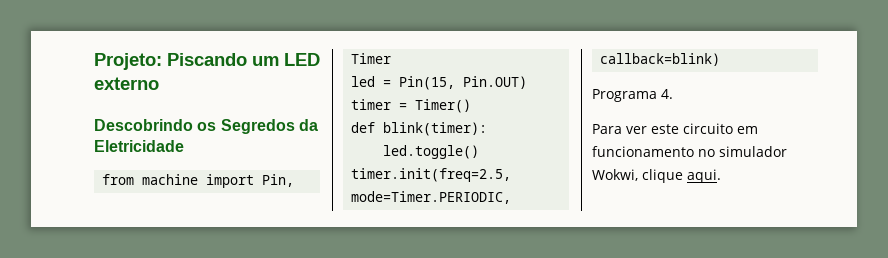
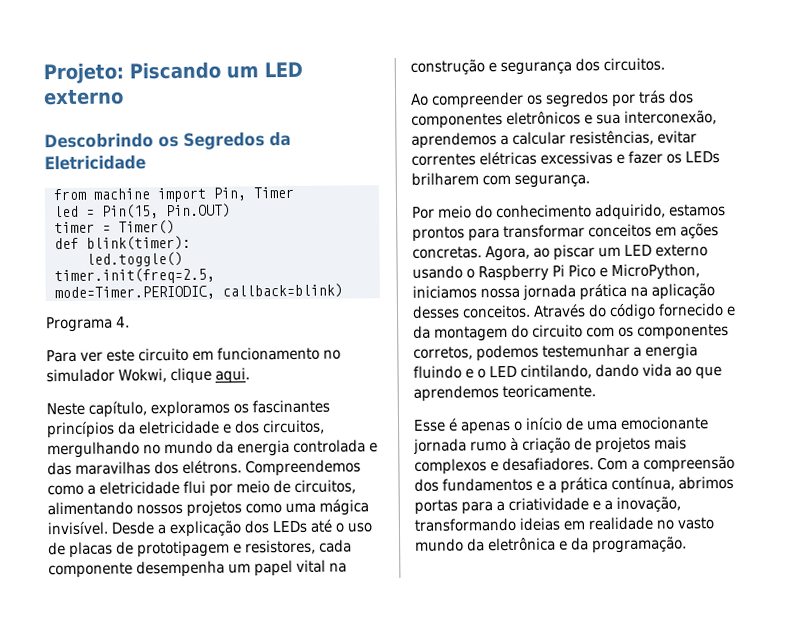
+ Neste capítulo, exploramos os fascinantes princípios da eletricidade e dos circuitos, mergulhando no mundo da energia controlada e das maravilhas dos elétrons. Compreendemos como a eletricidade flui por meio de circuitos, alimentando nossos projetos como uma mágica invisível. Desde a explicação dos LEDs até o uso de placas de prototipagem e resistores, cada componente desempenha um papel vital na construção e segurança dos circuitos.
+ Ao compreender os segredos por trás dos componentes eletrônicos e sua interconexão, aprendemos a calcular resistências, evitar correntes elétricas excessivas e fazer os LEDs brilharem com segurança.
+ Por meio do conhecimento adquirido, estamos prontos para transformar conceitos em ações concretas. Agora, ao piscar um LED externo usando o Raspberry Pi Pico e MicroPython, iniciamos nossa jornada prática na aplicação desses conceitos. Através do código fornecido e da montagem do circuito com os componentes corretos, podemos testemunhar a energia fluindo e o LED cintilando, dando vida ao que aprendemos teoricamente.
+ Esse é apenas o início de uma emocionante jornada rumo à criação de projetos mais complexos e desafiadores. Com a compreensão dos fundamentos e a prática contínua, abrimos portas para a criatividade e a inovação, transformando ideias em realidade no vasto mundo da eletrônica e da programação.

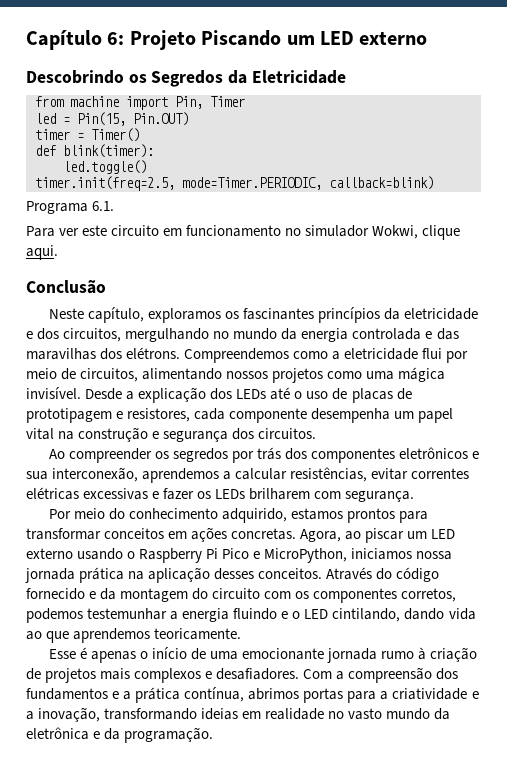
- Projeto: Piscando um LED externo
+ Capítulo 6: Projeto Piscando um LED externo
- Programa 4.
+ Programa 6.1.
+ Conclusão

